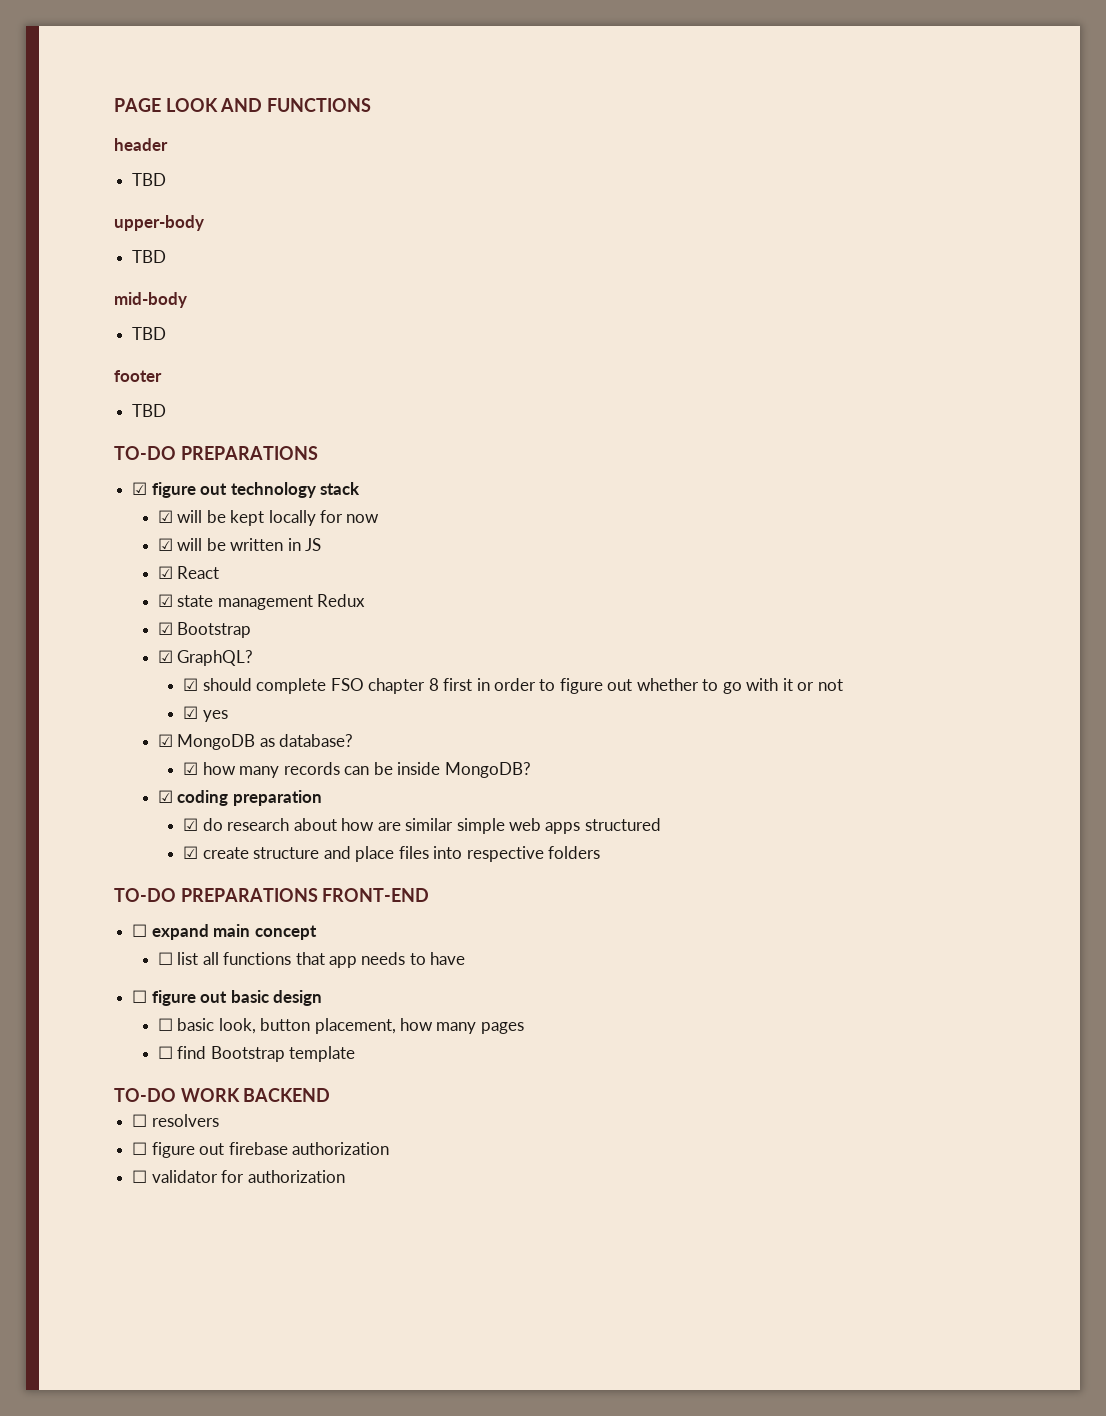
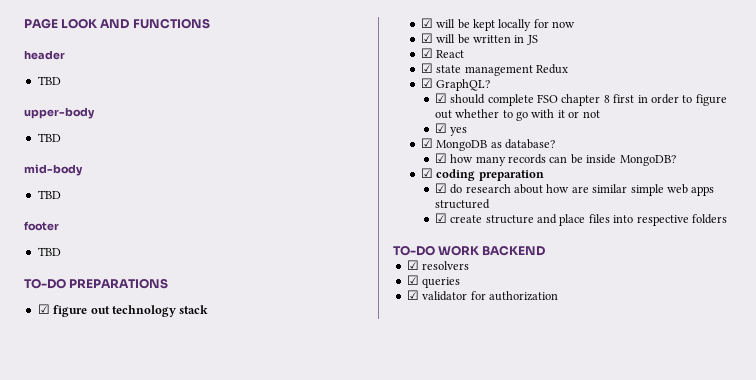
- ☑ Bootstrap
- TO-DO PREPARATIONS FRONT-END
- ☐ expand main concept
- ☐ list all functions that app needs to have
- ☐ figure out basic design
- ☐ basic look, button placement, how many pages
- ☐ find Bootstrap template
- ☐ resolvers
+ ☑ resolvers
- ☐ figure out firebase authorization
- ☐ validator for authorization
+ ☑ queries
+ ☑ validator for authorization

